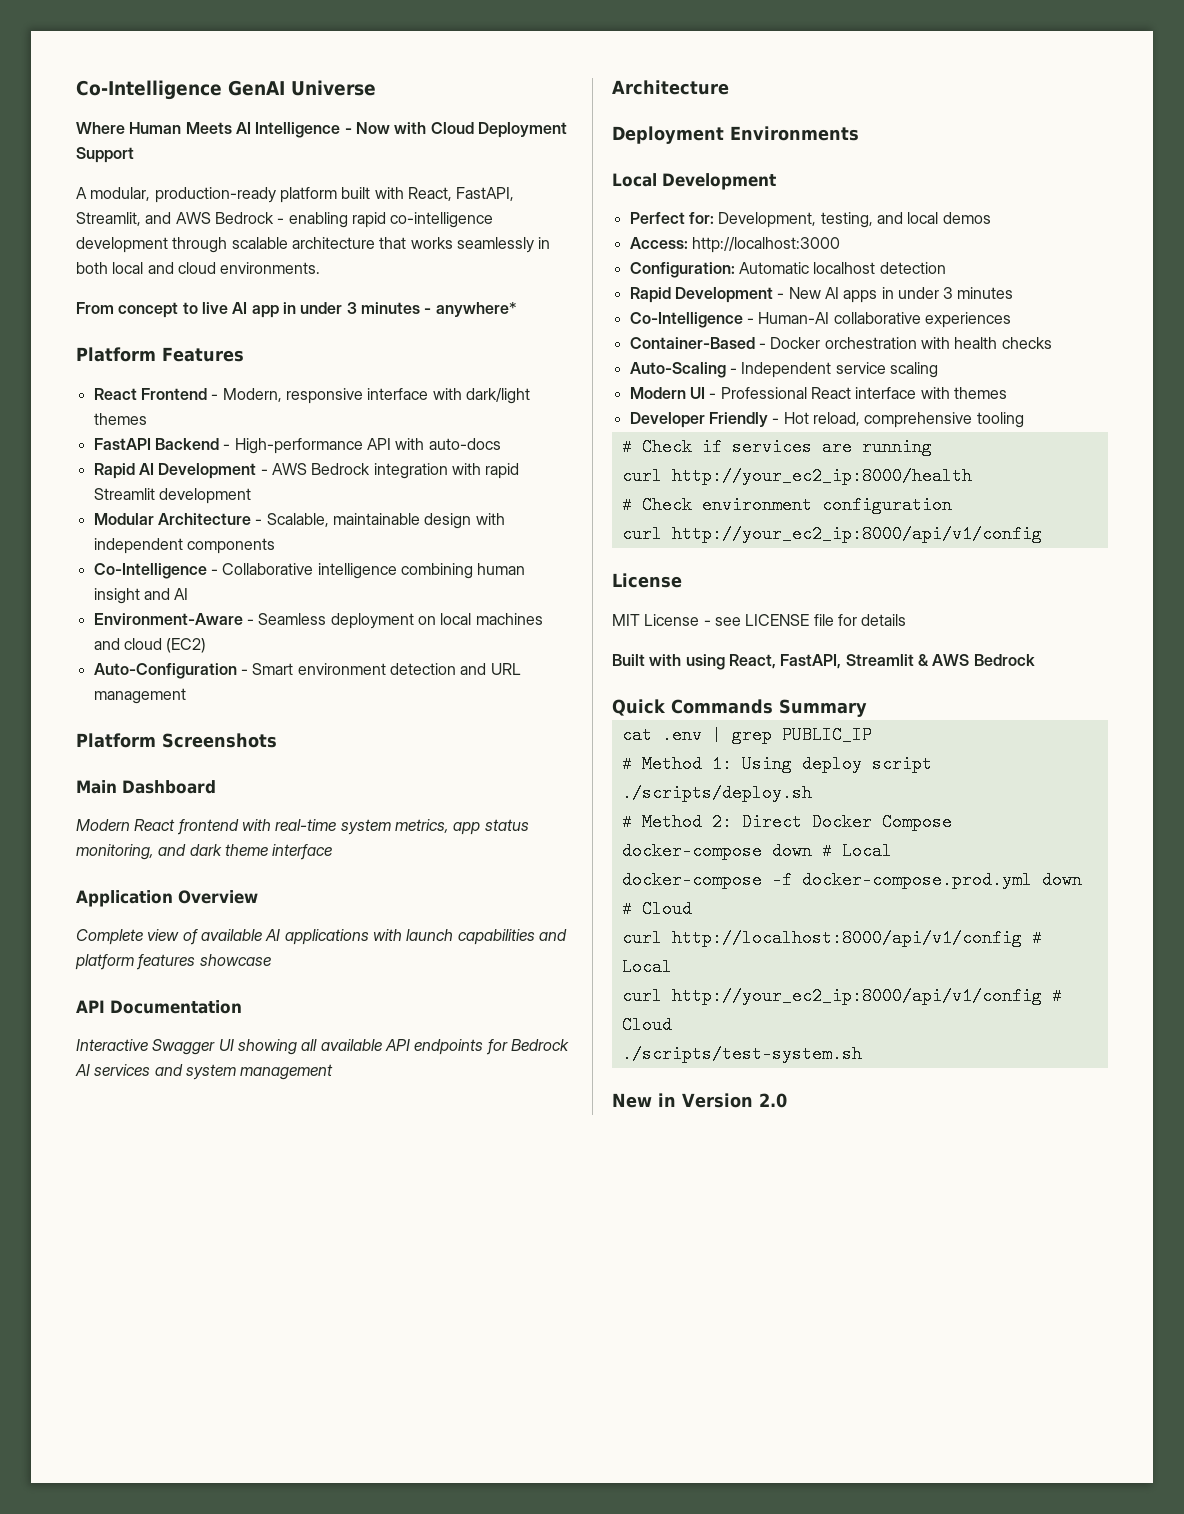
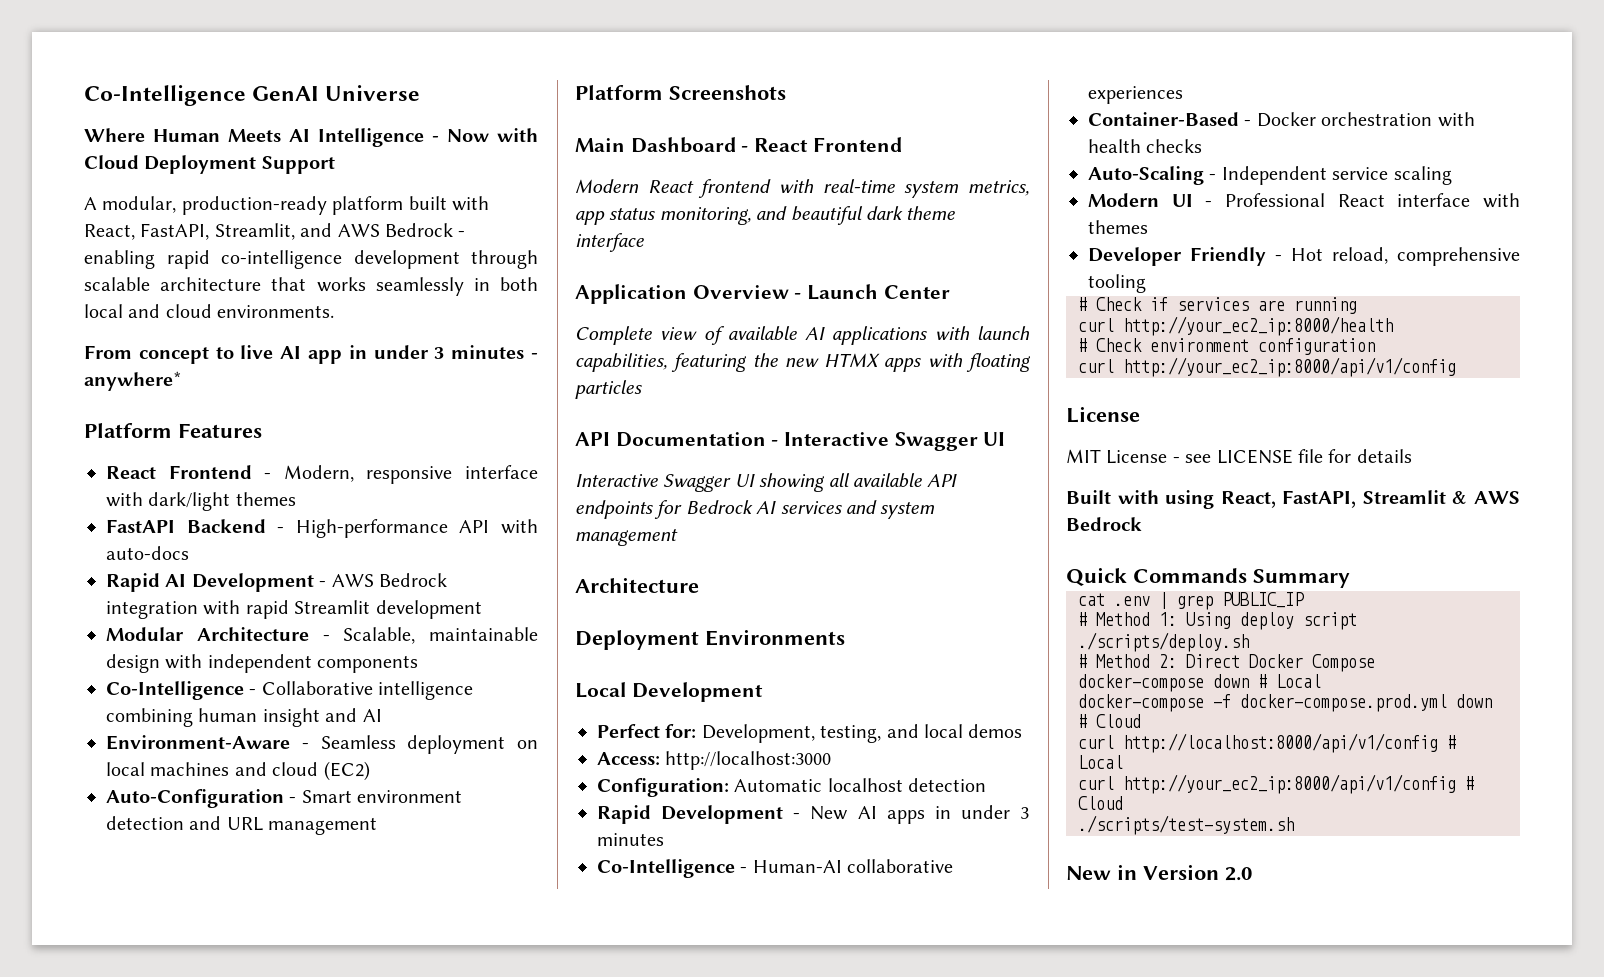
- Main Dashboard
+ Main Dashboard - React Frontend
- Modern React frontend with real-time system metrics, app status monitoring, and dark theme interface
+ Modern React frontend with real-time system metrics, app status monitoring, and beautiful dark theme interface
- Application Overview
+ Application Overview - Launch Center
- Complete view of available AI applications with launch capabilities and platform features showcase
- API Documentation
+ Complete view of available AI applications with launch capabilities, featuring the new HTMX apps with floating particles
+ API Documentation - Interactive Swagger UI

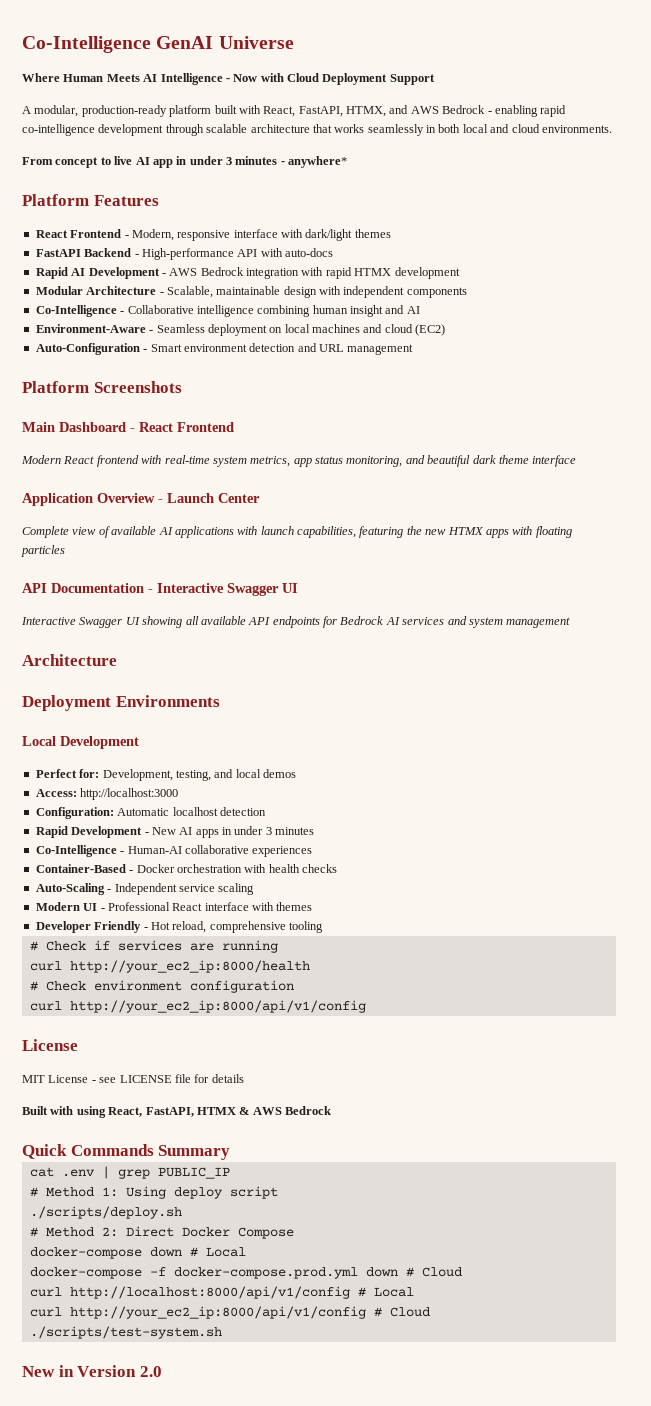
- A modular, production-ready platform built with React, FastAPI, Streamlit, and AWS Bedrock - enabling rapid co-intelligence development through scalable architecture that works seamlessly in both local and cloud environments.
+ A modular, production-ready platform built with React, FastAPI, HTMX, and AWS Bedrock - enabling rapid co-intelligence development through scalable architecture that works seamlessly in both local and cloud environments.
- Rapid AI Development - AWS Bedrock integration with rapid Streamlit development
+ Rapid AI Development - AWS Bedrock integration with rapid HTMX development
- Built with using React, FastAPI, Streamlit & AWS Bedrock
+ Built with using React, FastAPI, HTMX & AWS Bedrock

